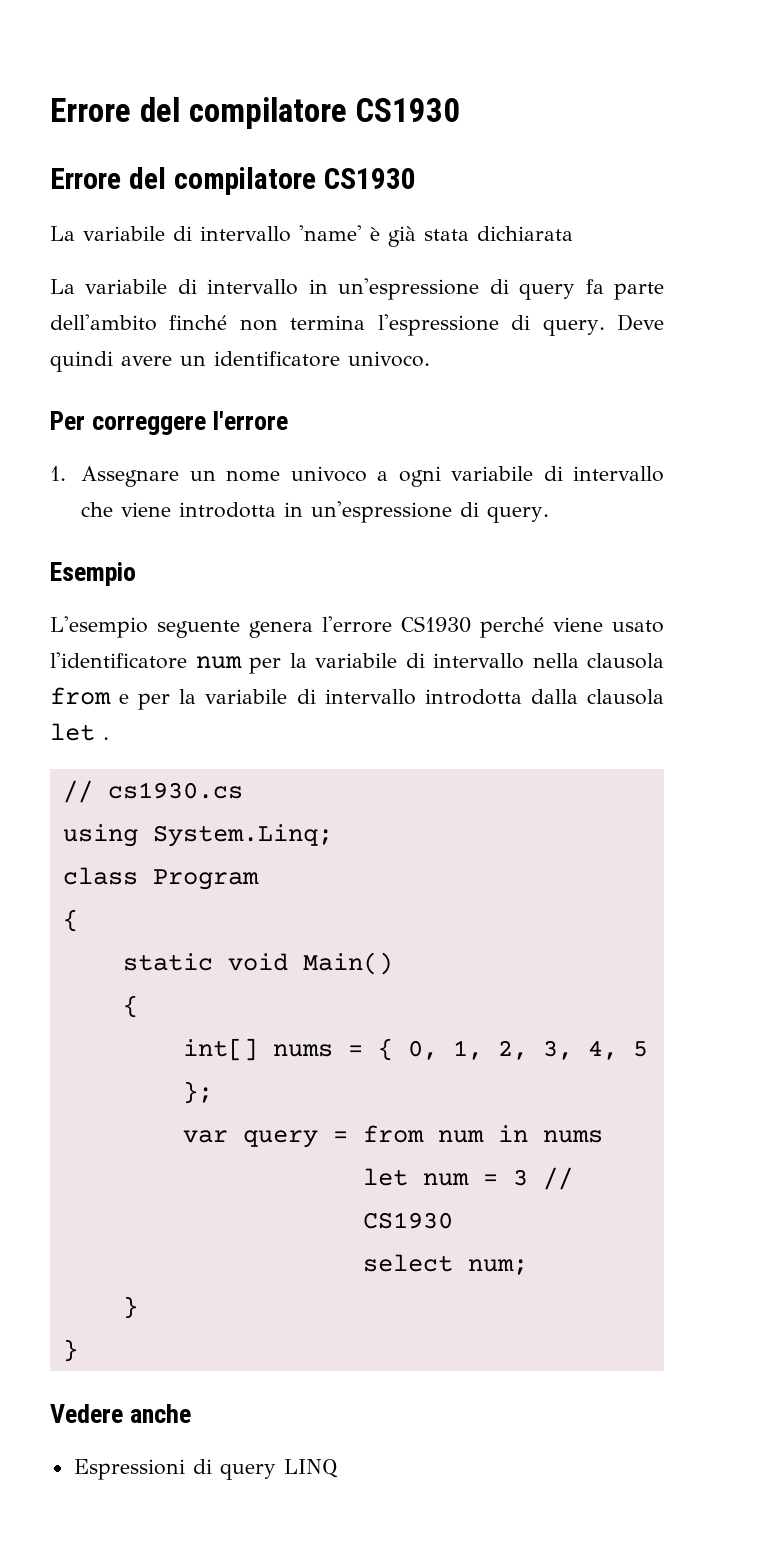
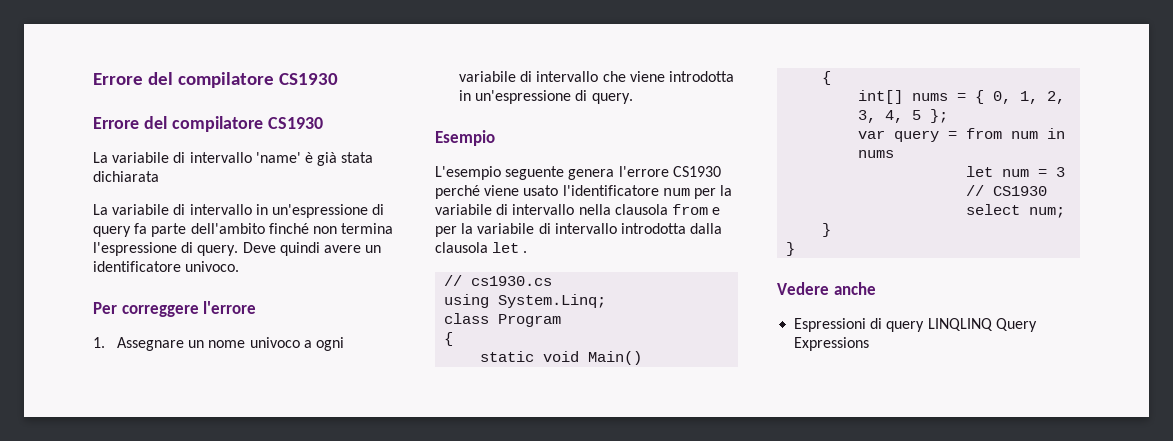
- Espressioni di query LINQ
+ Espressioni di query LINQLINQ Query Expressions

